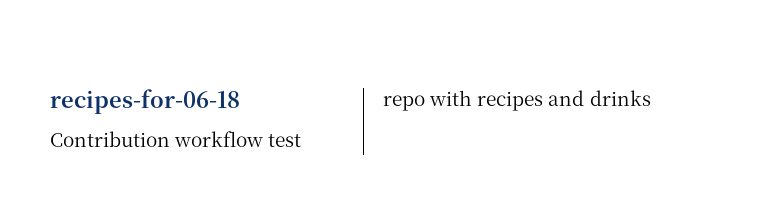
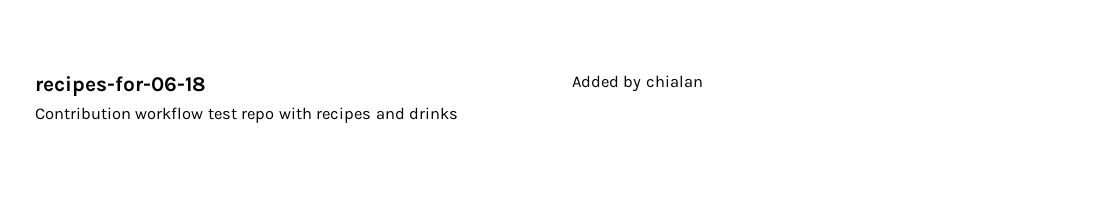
+ Added by chialan

